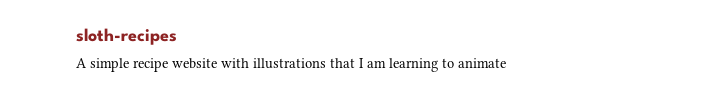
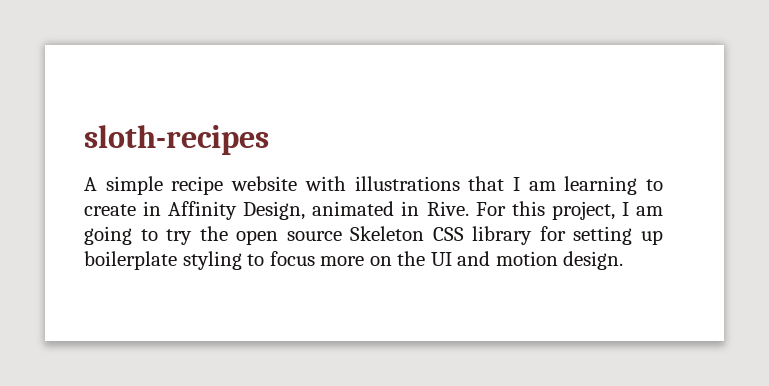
- A simple recipe website with illustrations that I am learning to animate
+ A simple recipe website with illustrations that I am learning to create in Affinity Design, animated in Rive. For this project, I am going to try the open source Skeleton CSS library for setting up boilerplate styling to focus more on the UI and motion design.

